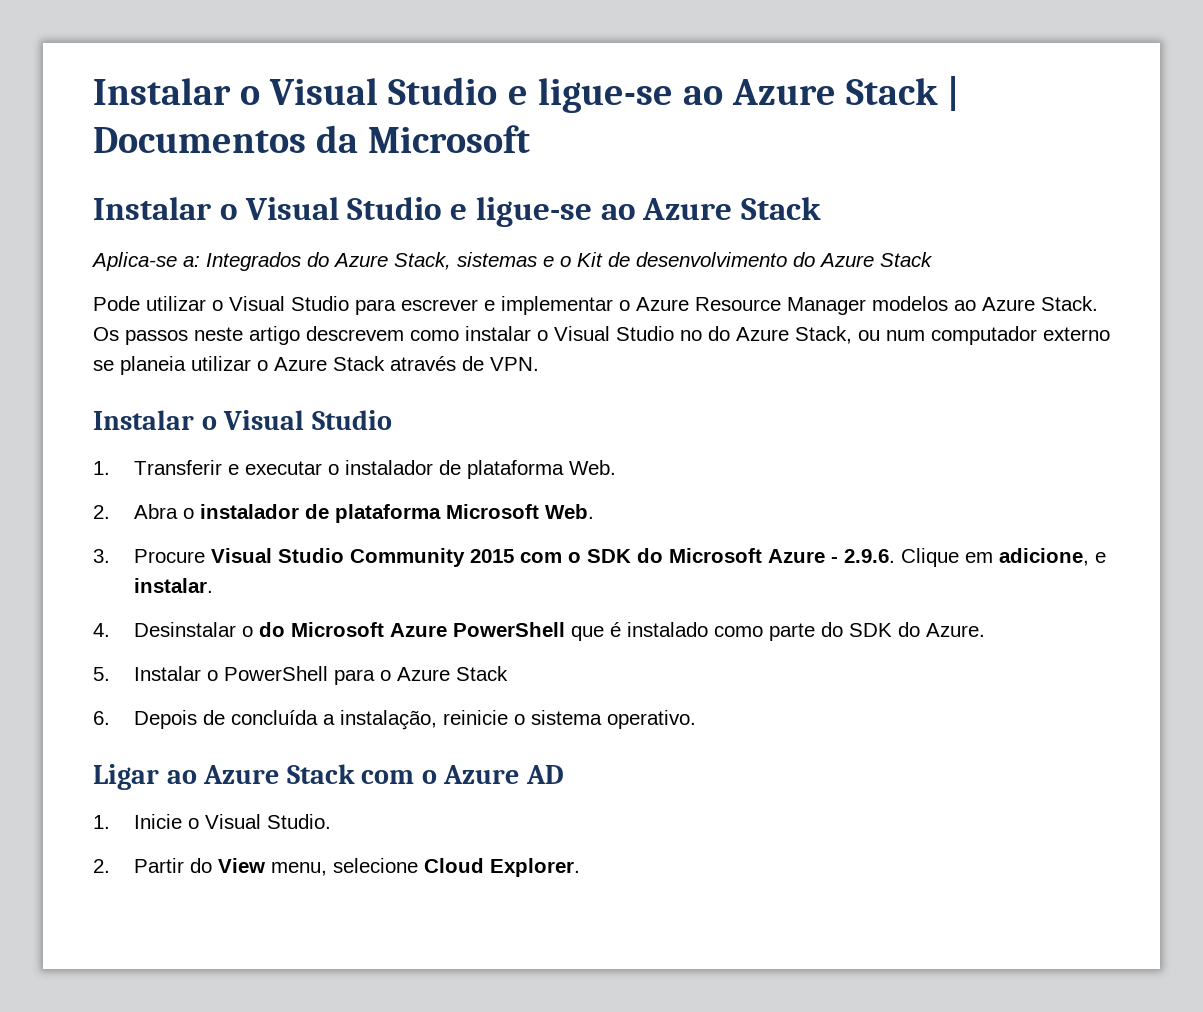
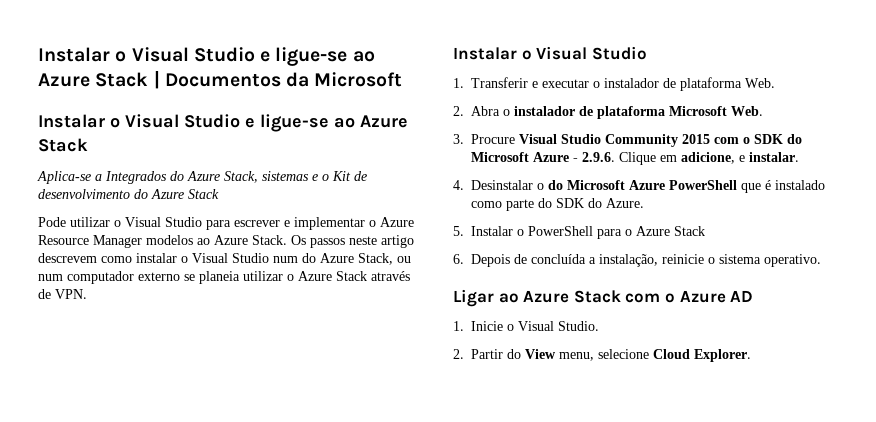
- Aplica-se a: Integrados do Azure Stack, sistemas e o Kit de desenvolvimento do Azure Stack
+ Aplica-se a Integrados do Azure Stack, sistemas e o Kit de desenvolvimento do Azure Stack
- Os passos neste artigo descrevem como instalar o Visual Studio no do Azure Stack, ou num computador externo se planeia utilizar o Azure Stack através de VPN.
+ Os passos neste artigo descrevem como instalar o Visual Studio num do Azure Stack, ou num computador externo se planeia utilizar o Azure Stack através de VPN.

